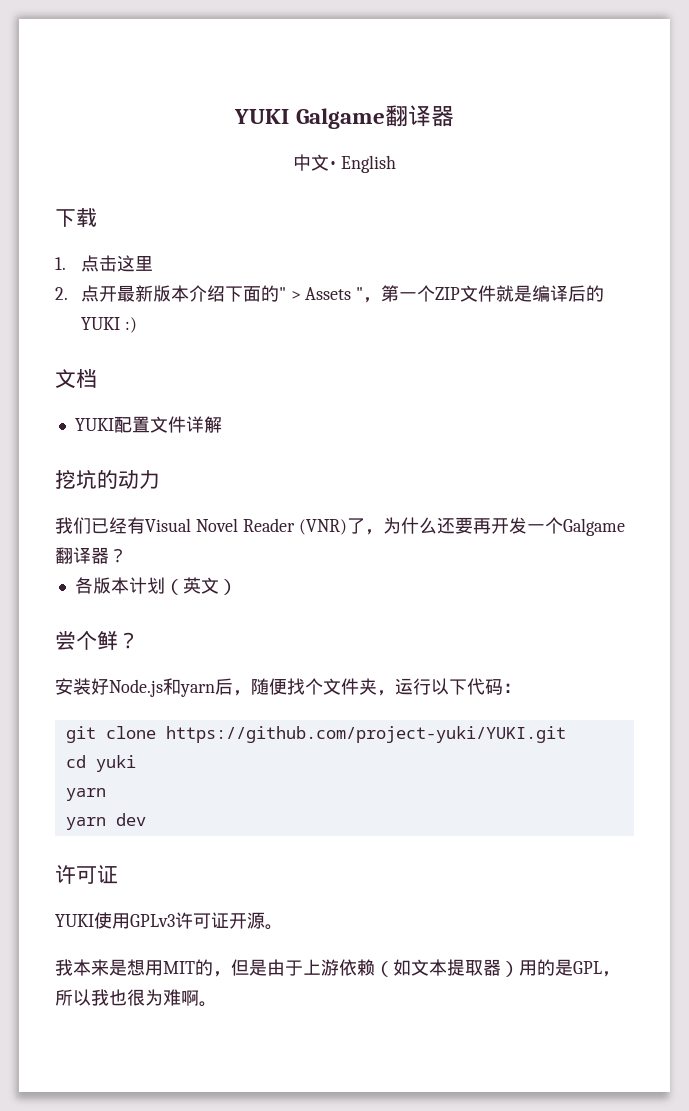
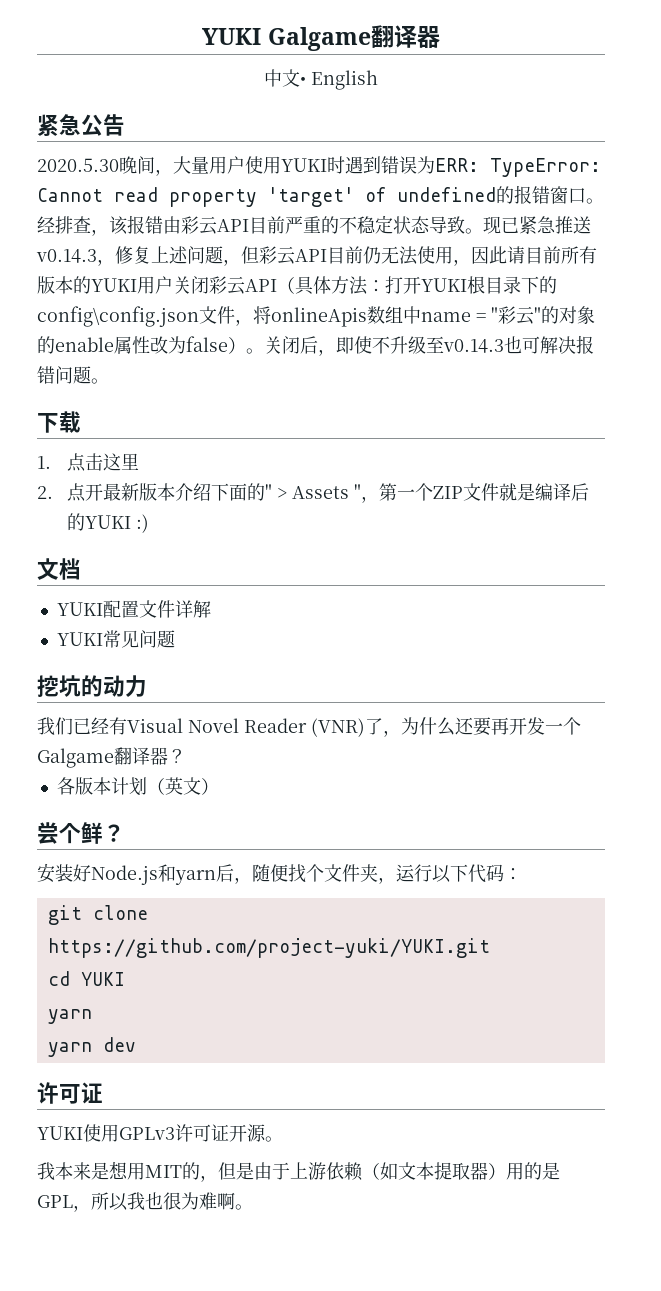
+ 紧急公告
+ 2020.5.30晚间，大量用户使用YUKI时遇到错误为ERR: TypeError: Cannot read property 'target' of undefined的报错窗口。经排查，该报错由彩云API目前严重的不稳定状态导致。现已紧急推送v0.14.3，修复上述问题，但彩云API目前仍无法使用，因此请目前所有版本的YUKI用户关闭彩云API（具体方法：打开YUKI根目录下的config\config.json文件，将onlineApis数组中name = "彩云"的对象的enable属性改为false）。关闭后，即使不升级至v0.14.3也可解决报错问题。
+ YUKI常见问题
- cd yuki
+ cd YUKI

